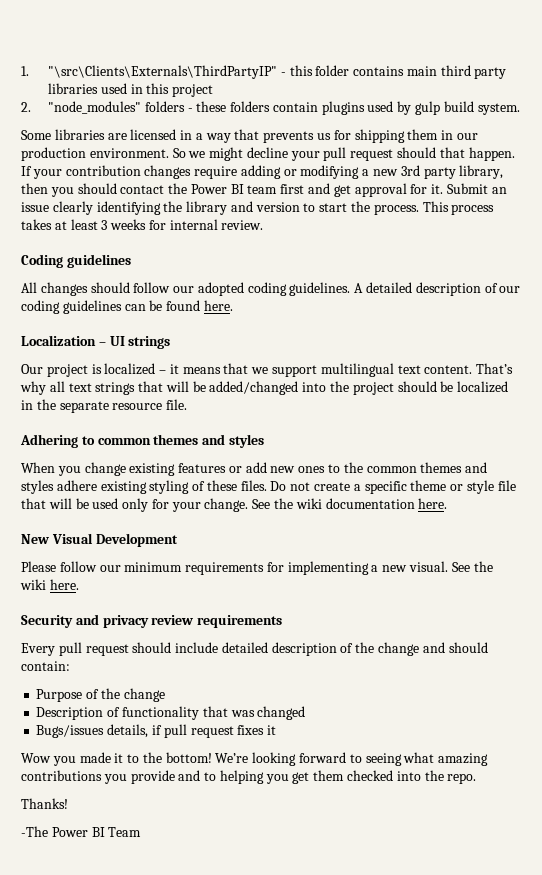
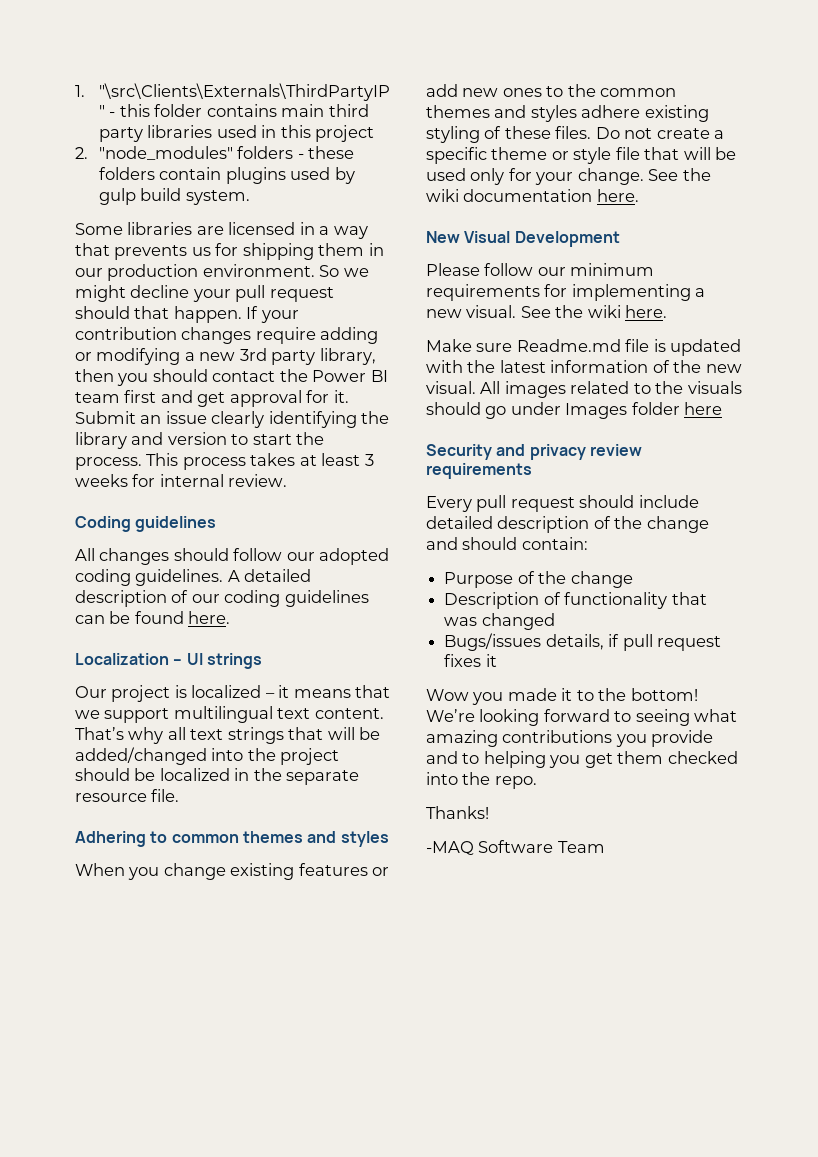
+ Make sure Readme.md file is updated with the latest information of the new visual. All images related to the visuals should go under Images folder here
- -The Power BI Team
+ -MAQ Software Team

